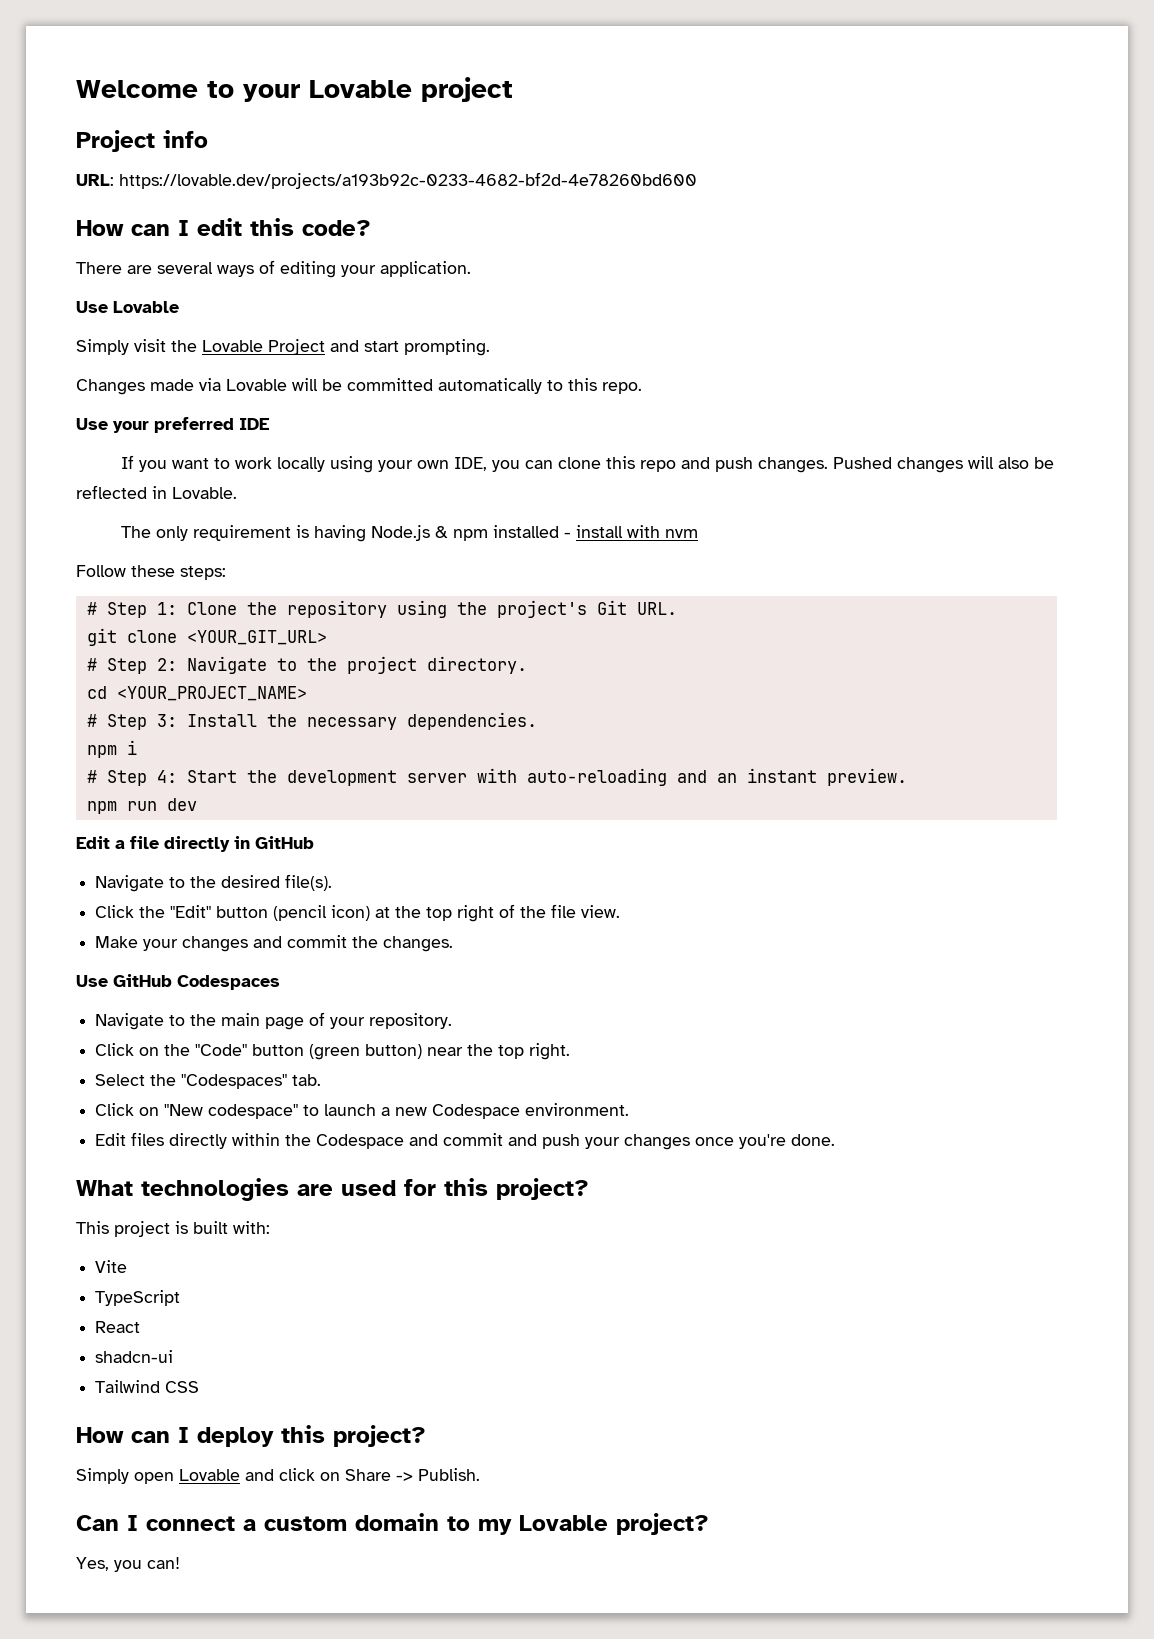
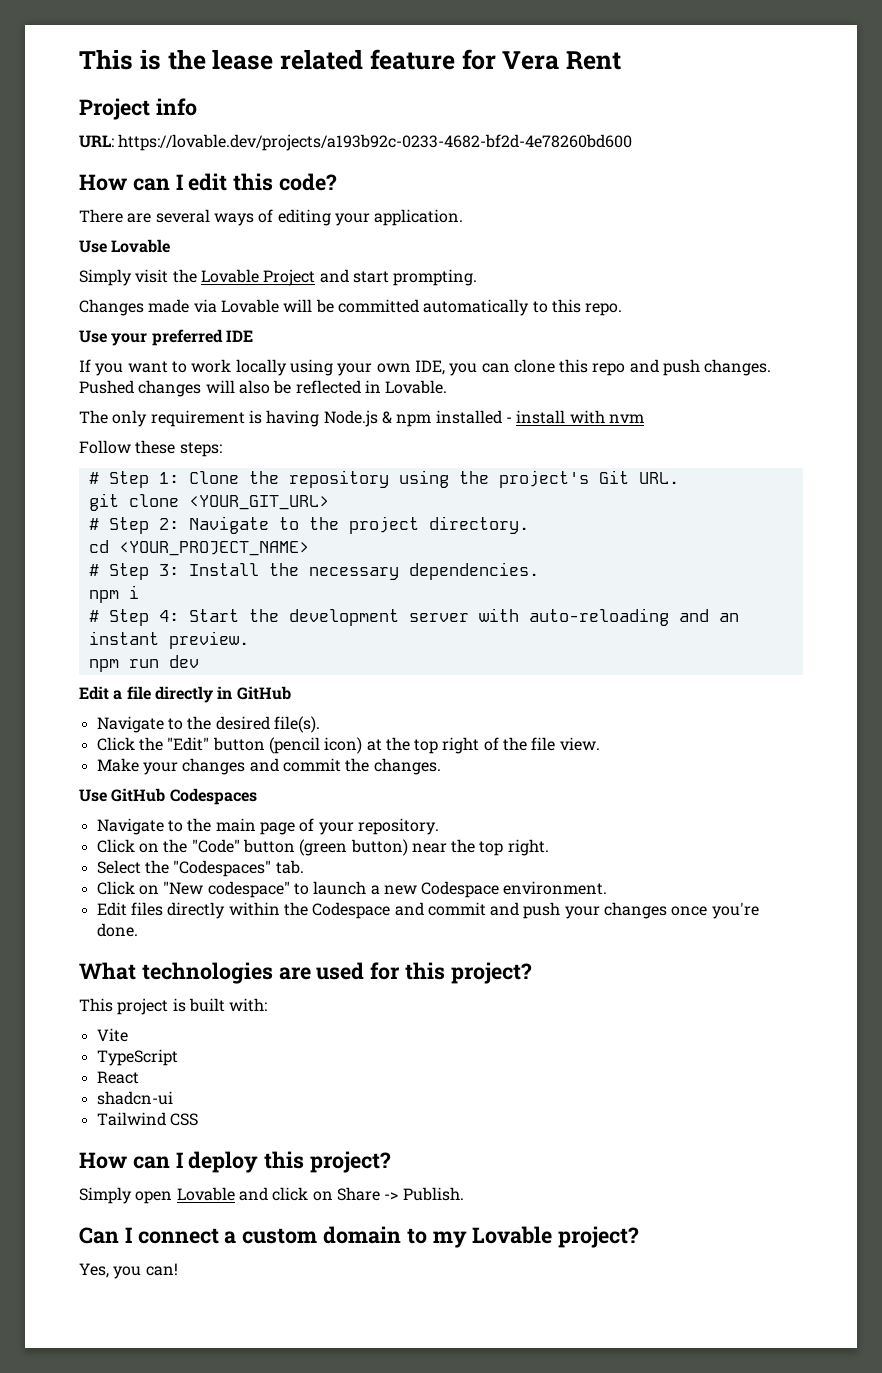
- Welcome to your Lovable project
+ This is the lease related feature for Vera Rent

